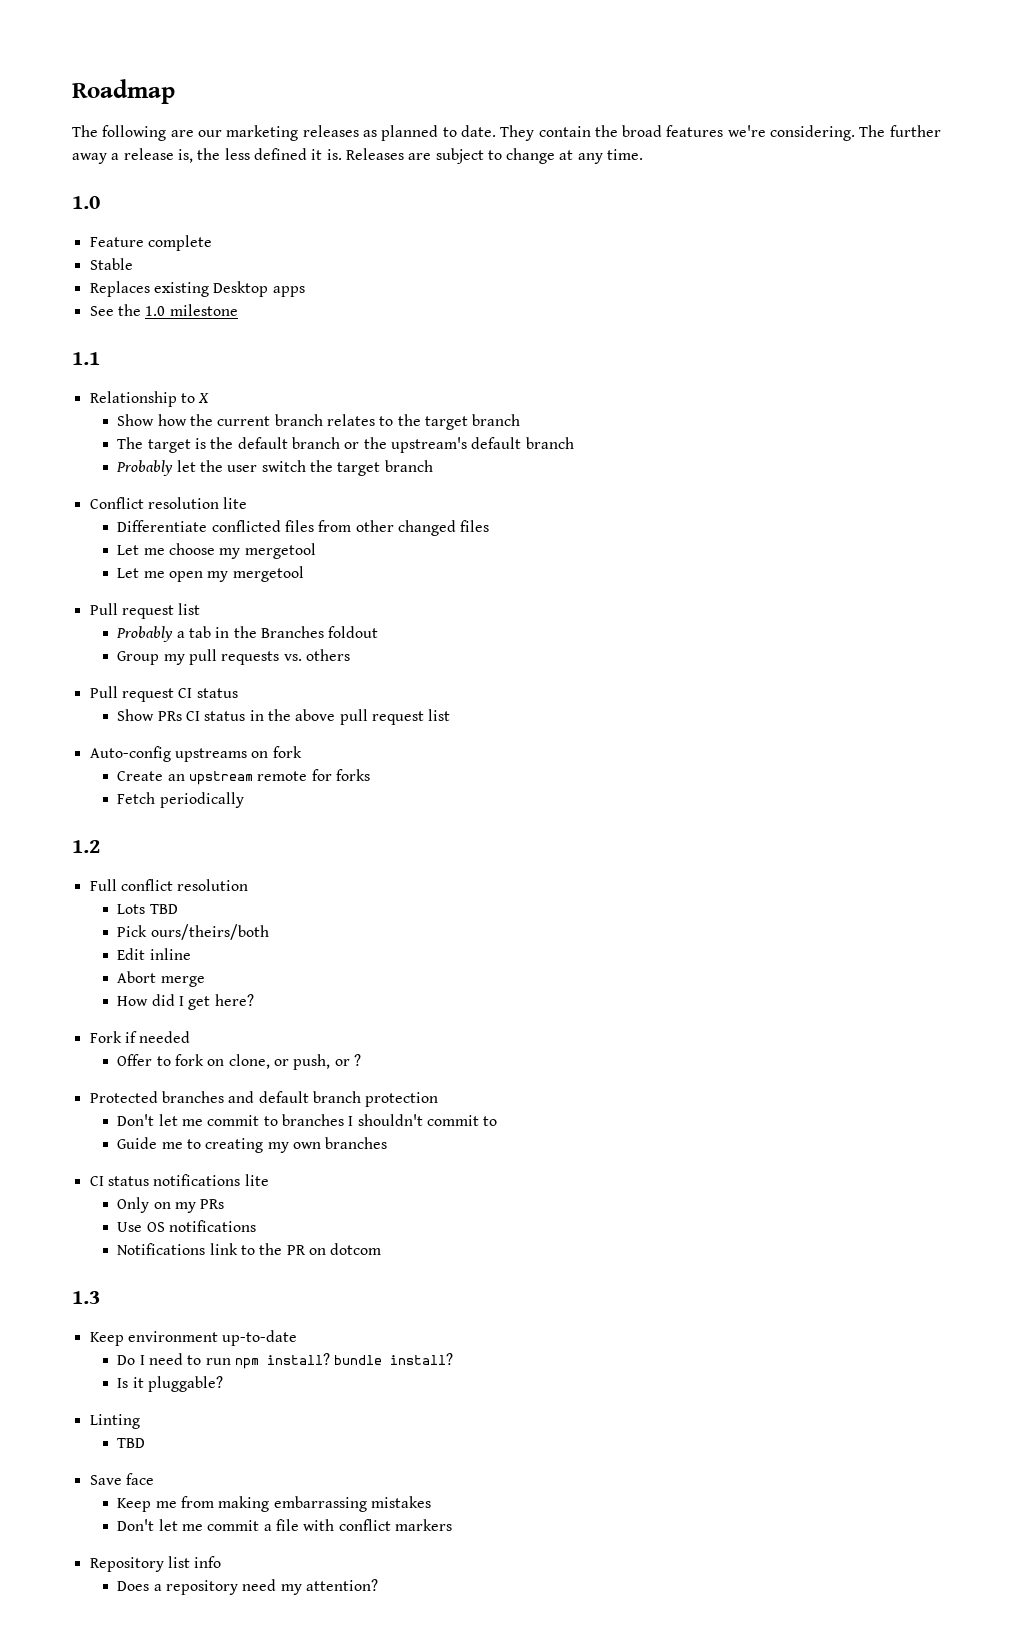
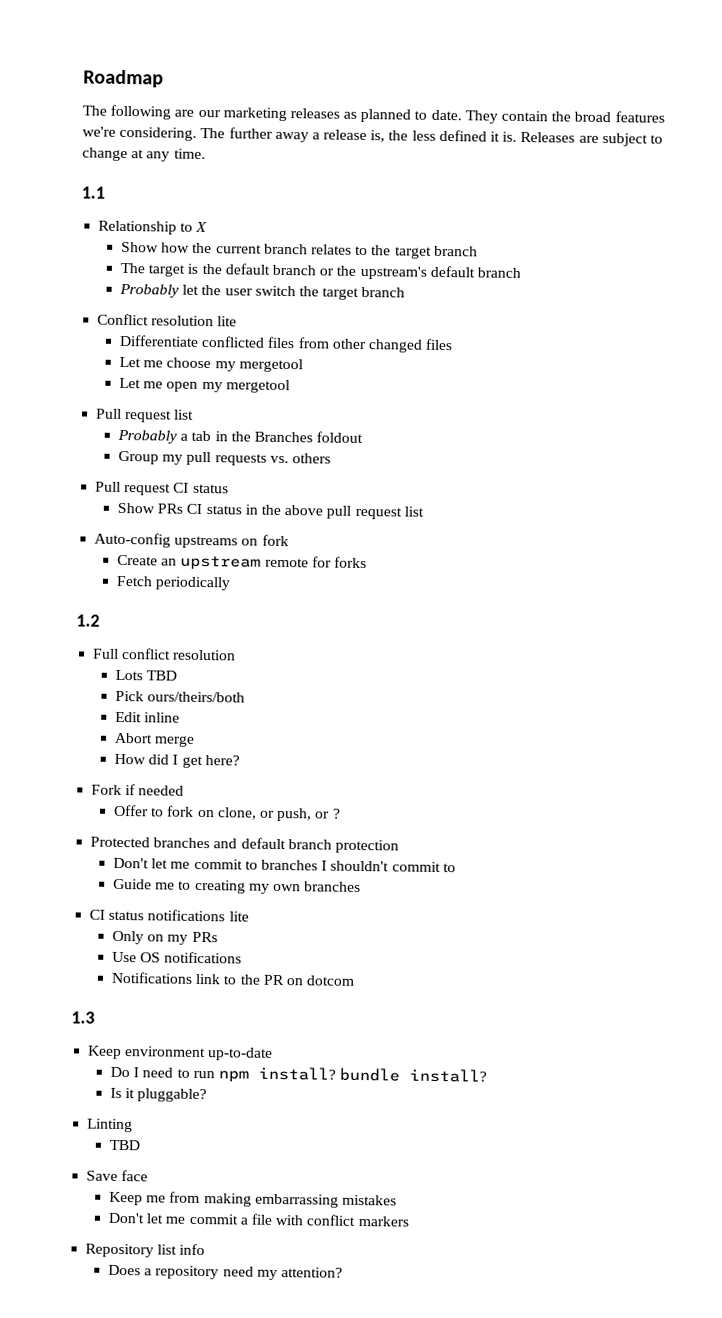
  Releases are subject to change at any time.
- 1.0
- Feature complete
- Stable
- Replaces existing Desktop apps
- See the 1.0 milestone

